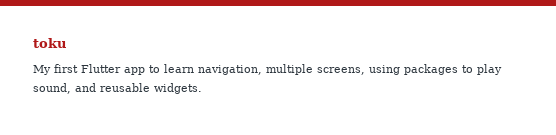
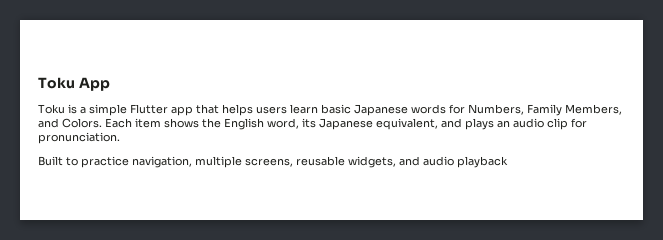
- toku
- My first Flutter app to learn navigation, multiple screens, using packages to play sound, and reusable widgets.
+ Toku App
+ Toku is a simple Flutter app that helps users learn basic Japanese words for Numbers, Family Members, and Colors. Each item shows the English word, its Japanese equivalent, and plays an audio clip for pronunciation.
+ Built to practice navigation, multiple screens, reusable widgets, and audio playback

